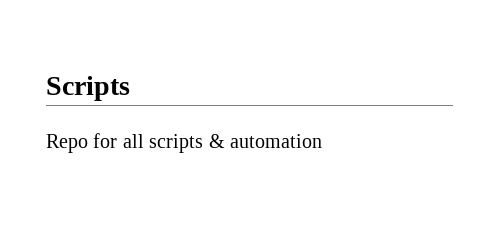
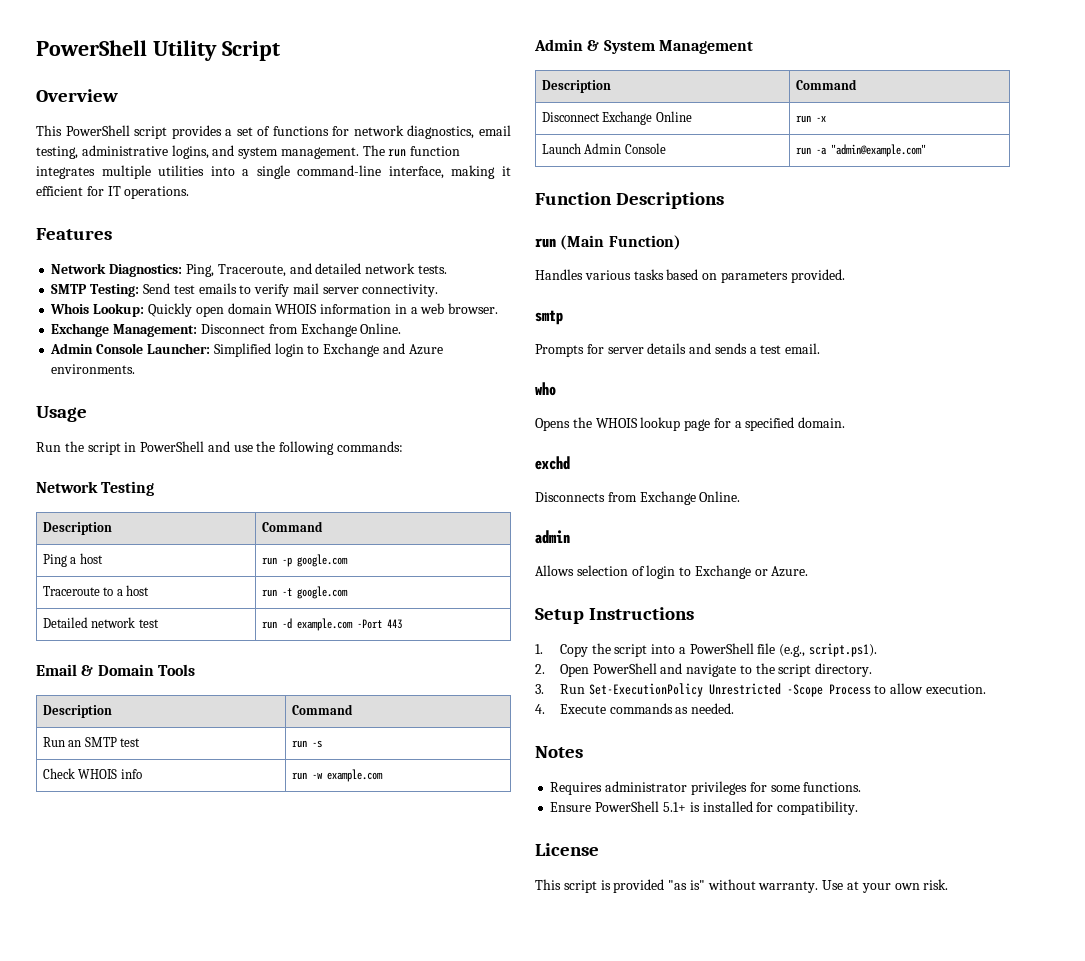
- Scripts
- Repo for all scripts & automation
+ PowerShell Utility Script
+ Overview
+ This PowerShell script provides a set of functions for network diagnostics, email testing, administrative logins, and system management. The run function integrates multiple utilities into a single command-line interface, making it efficient for IT operations.
+ Features
+ Network Diagnostics: Ping, Traceroute, and detailed network tests.
+ SMTP Testing: Send test emails to verify mail server connectivity.
+ Whois Lookup: Quickly open domain WHOIS information in a web browser.
+ Exchange Management: Disconnect from Exchange Online.
+ Admin Console Launcher: Simplified login to Exchange and Azure environments.
+ Usage
+ Run the script in PowerShell and use the following commands:
+ Network Testing
+ Description | Command
+ Ping a host | run -p google.com
+ Traceroute to a host | run -t google.com
+ Detailed network test | run -d example.com -Port 443
+ Email & Domain Tools
+ Description | Command
+ Run an SMTP test | run -s
+ Check WHOIS info | run -w example.com
+ Admin & System Management
+ Description | Command
+ Disconnect Exchange Online | run -x
+ Launch Admin Console | run -a "admin@example.com"
+ Function Descriptions
+ run (Main Function)
+ Handles various tasks based on parameters provided.
+ smtp
+ Prompts for server details and sends a test email.
+ who
+ Opens the WHOIS lookup page for a specified domain.
+ exchd
+ Disconnects from Exchange Online.
+ admin
+ Allows selection of login to Exchange or Azure.
+ Setup Instructions
+ 1. Copy the script into a PowerShell file (e.g., script.ps1).
+ 2. Open PowerShell and navigate to the script directory.
+ 3. Run Set-ExecutionPolicy Unrestricted -Scope Process to allow execution.
+ 4. Execute commands as needed.
+ Notes
+ Requires administrator privileges for some functions.
+ Ensure PowerShell 5.1+ is installed for compatibility.
+ License
+ This script is provided "as is" without warranty. Use at your own risk.

